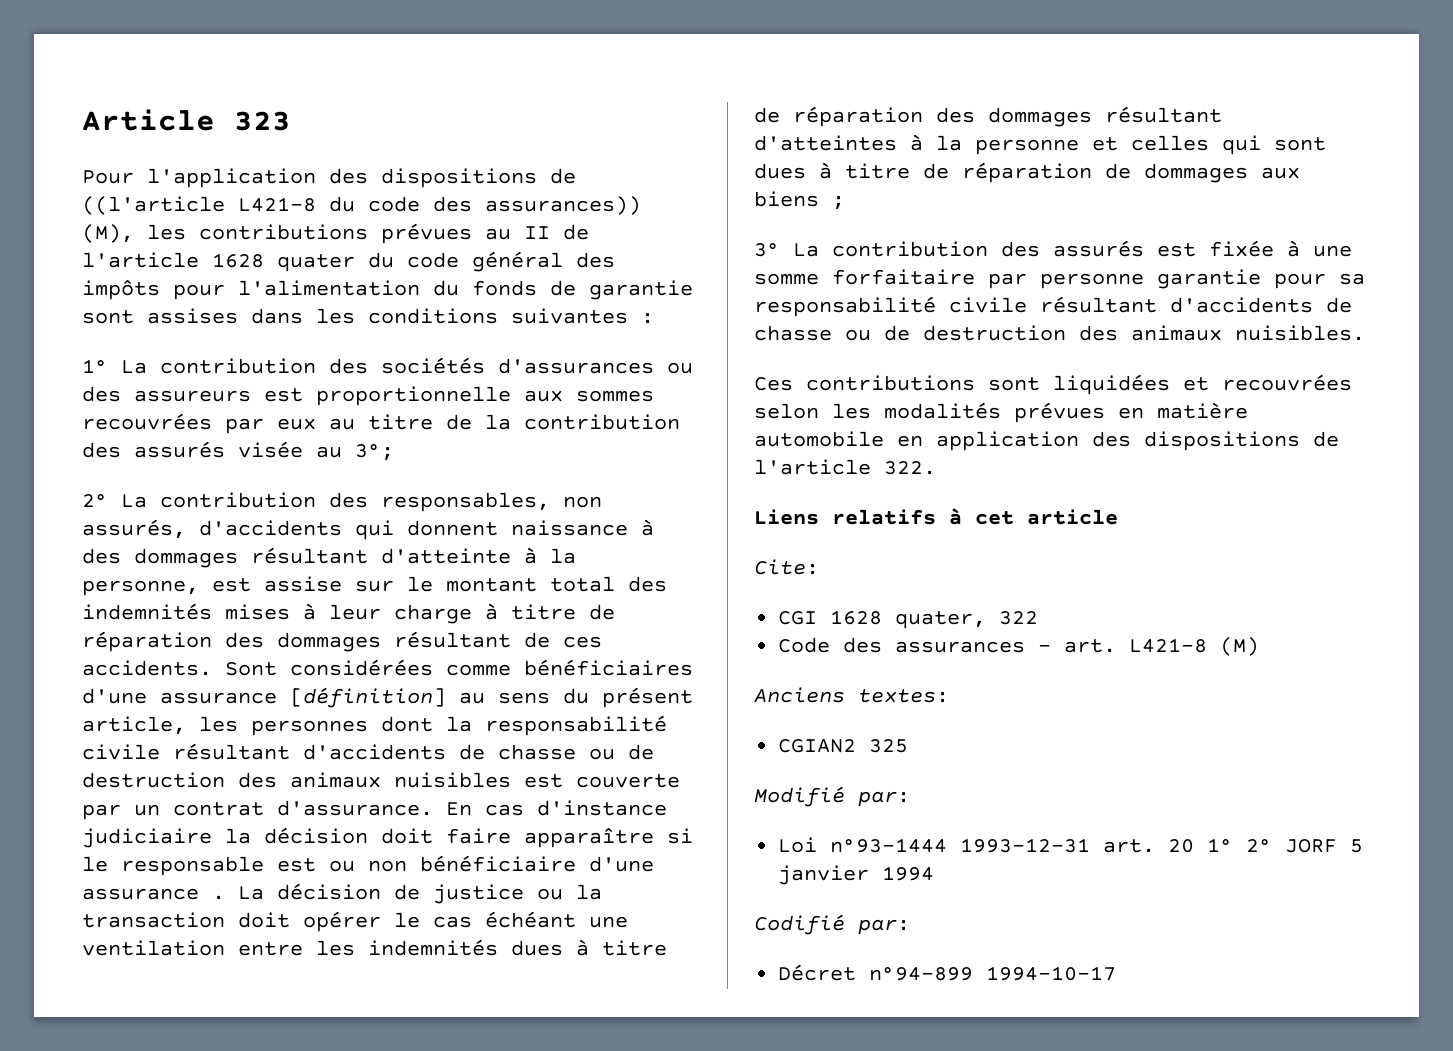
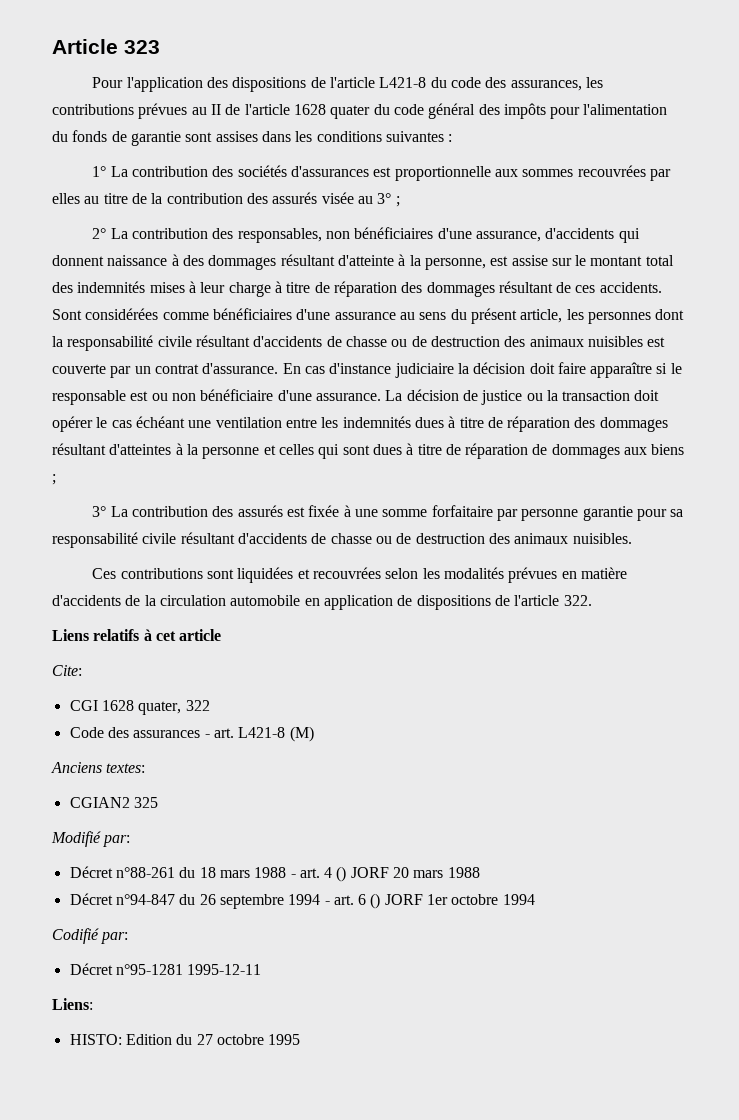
- Pour l'application des dispositions de ((l'article L421-8 du code des assurances)) (M), les contributions prévues au II de l'article 1628 quater du code général des impôts pour l'alimentation du fonds de garantie sont assises dans les conditions suivantes :
+ Pour l'application des dispositions de l'article L421-8 du code des assurances, les contributions prévues au II de l'article 1628 quater du code général des impôts pour l'alimentation du fonds de garantie sont assises dans les conditions suivantes :
- 1° La contribution des sociétés d'assurances ou des assureurs est proportionnelle aux sommes recouvrées par eux au titre de la contribution des assurés visée au 3°;
+ 1° La contribution des sociétés d'assurances est proportionnelle aux sommes recouvrées par elles au titre de la contribution des assurés visée au 3° ;
- 2° La contribution des responsables, non assurés, d'accidents qui donnent naissance à des dommages résultant d'atteinte à la personne, est assise sur le montant total des indemnités mises à leur charge à titre de réparation des dommages résultant de ces accidents.
+ 2° La contribution des responsables, non bénéficiaires d'une assurance, d'accidents qui donnent naissance à des dommages résultant d'atteinte à la personne, est assise sur le montant total des indemnités mises à leur charge à titre de réparation des dommages résultant de ces accidents.
- Sont considérées comme bénéficiaires d'une assurance [définition] au sens du présent article, les personnes dont la responsabilité civile résultant d'accidents de chasse ou de destruction des animaux nuisibles est couverte par un contrat d'assurance.
+ Sont considérées comme bénéficiaires d'une assurance au sens du présent article, les personnes dont la responsabilité civile résultant d'accidents de chasse ou de destruction des animaux nuisibles est couverte par un contrat d'assurance.
- En cas d'instance judiciaire la décision doit faire apparaître si le responsable est ou non bénéficiaire d'une assurance .
+ En cas d'instance judiciaire la décision doit faire apparaître si le responsable est ou non bénéficiaire d'une assurance.
- Ces contributions sont liquidées et recouvrées selon les modalités prévues en matière automobile en application des dispositions de l'article 322.
+ Ces contributions sont liquidées et recouvrées selon les modalités prévues en matière d'accidents de la circulation automobile en application de dispositions de l'article 322.
- Loi n°93-1444 1993-12-31 art. 20 1° 2° JORF 5 janvier 1994
+ Décret n°88-261 du 18 mars 1988 - art. 4 () JORF 20 mars 1988
+ Décret n°94-847 du 26 septembre 1994 - art. 6 () JORF 1er octobre 1994
  Codifié par:
- Décret n°94-899 1994-10-17
+ Décret n°95-1281 1995-12-11
+ Liens:
+ HISTO: Edition du 27 octobre 1995

